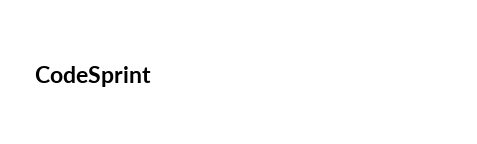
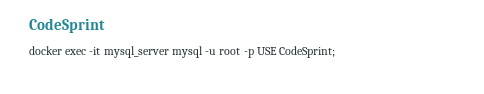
+ docker exec -it mysql_server mysql -u root -p USE CodeSprint;

